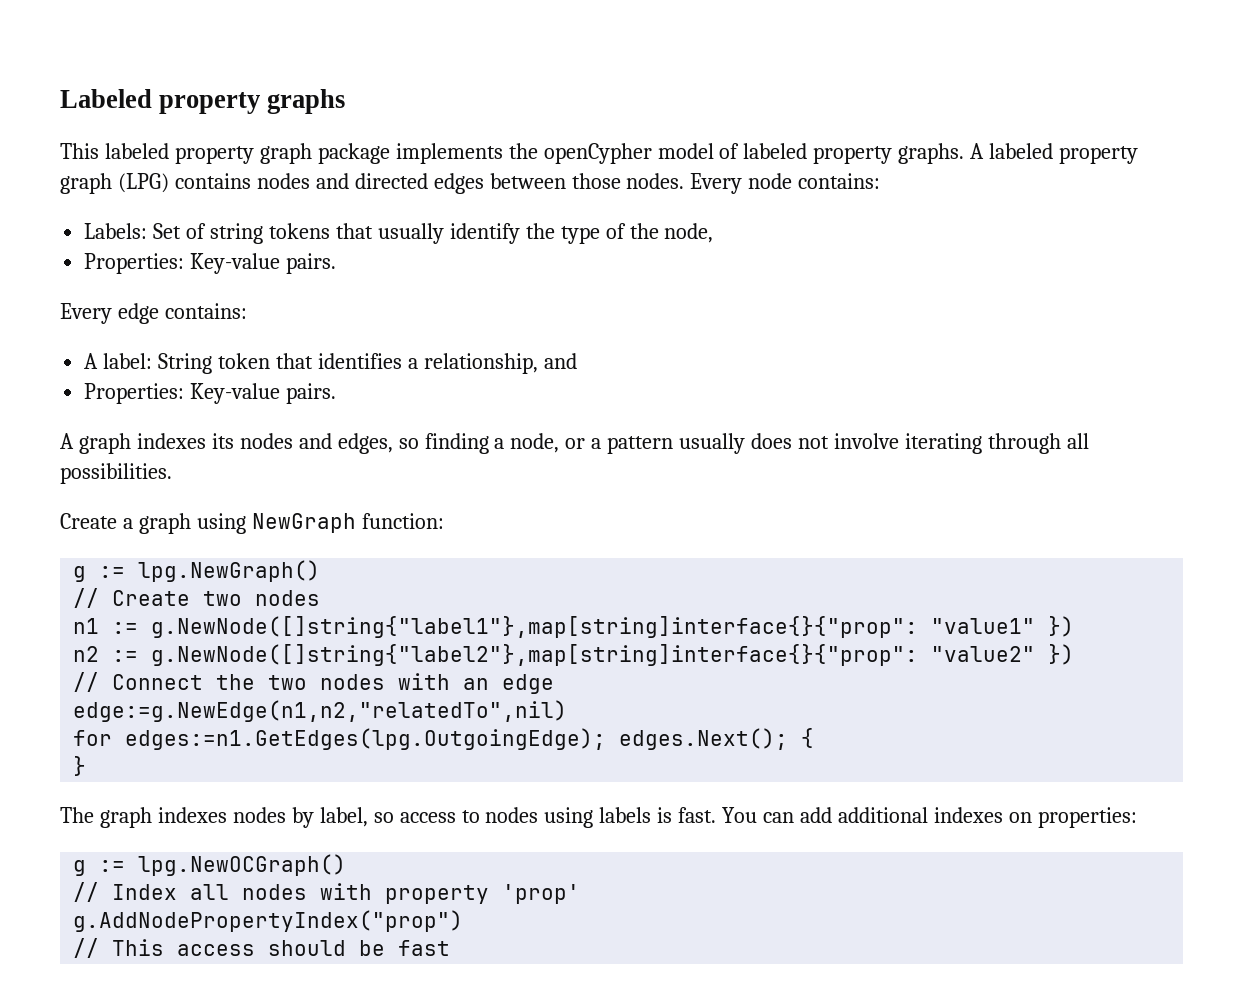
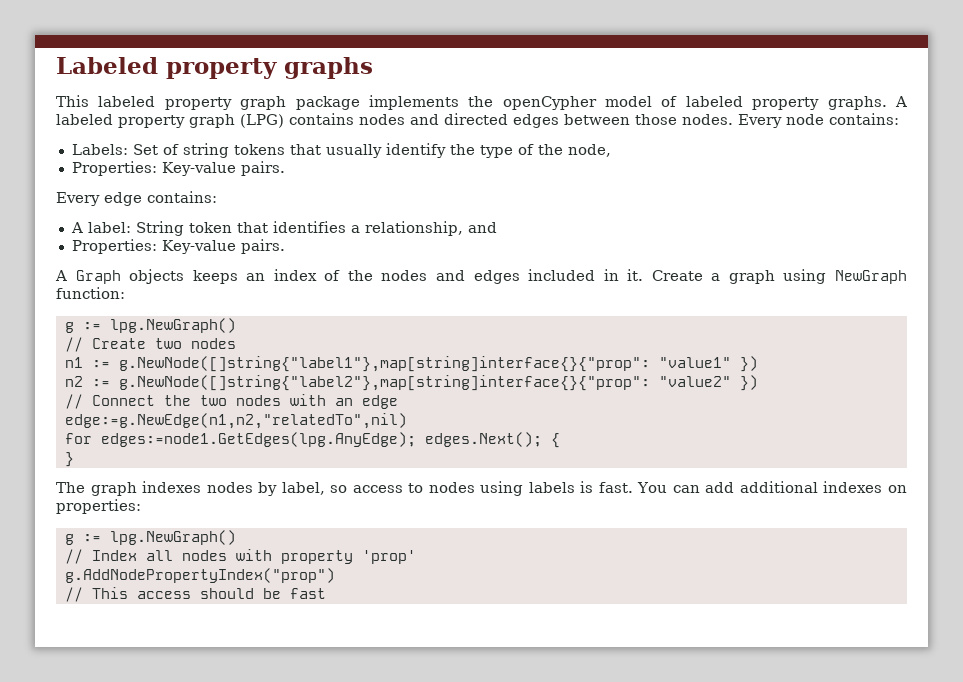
- A graph indexes its nodes and edges, so finding a node, or a pattern usually does not involve iterating through all possibilities.
- Create a graph using NewGraph function:
+ A Graph objects keeps an index of the nodes and edges included in it. Create a graph using NewGraph function:
- for edges:=n1.GetEdges(lpg.OutgoingEdge); edges.Next(); {
+ for edges:=node1.GetEdges(lpg.AnyEdge); edges.Next(); {
  You can add additional indexes on properties:
- g := lpg.NewOCGraph()
+ g := lpg.NewGraph()

